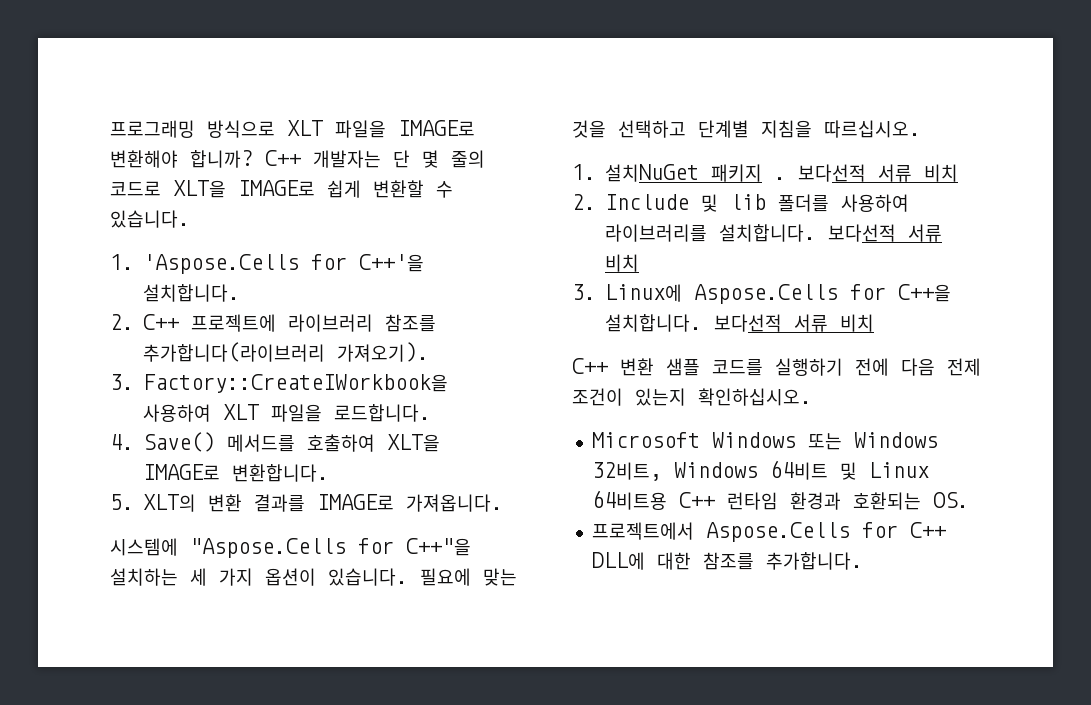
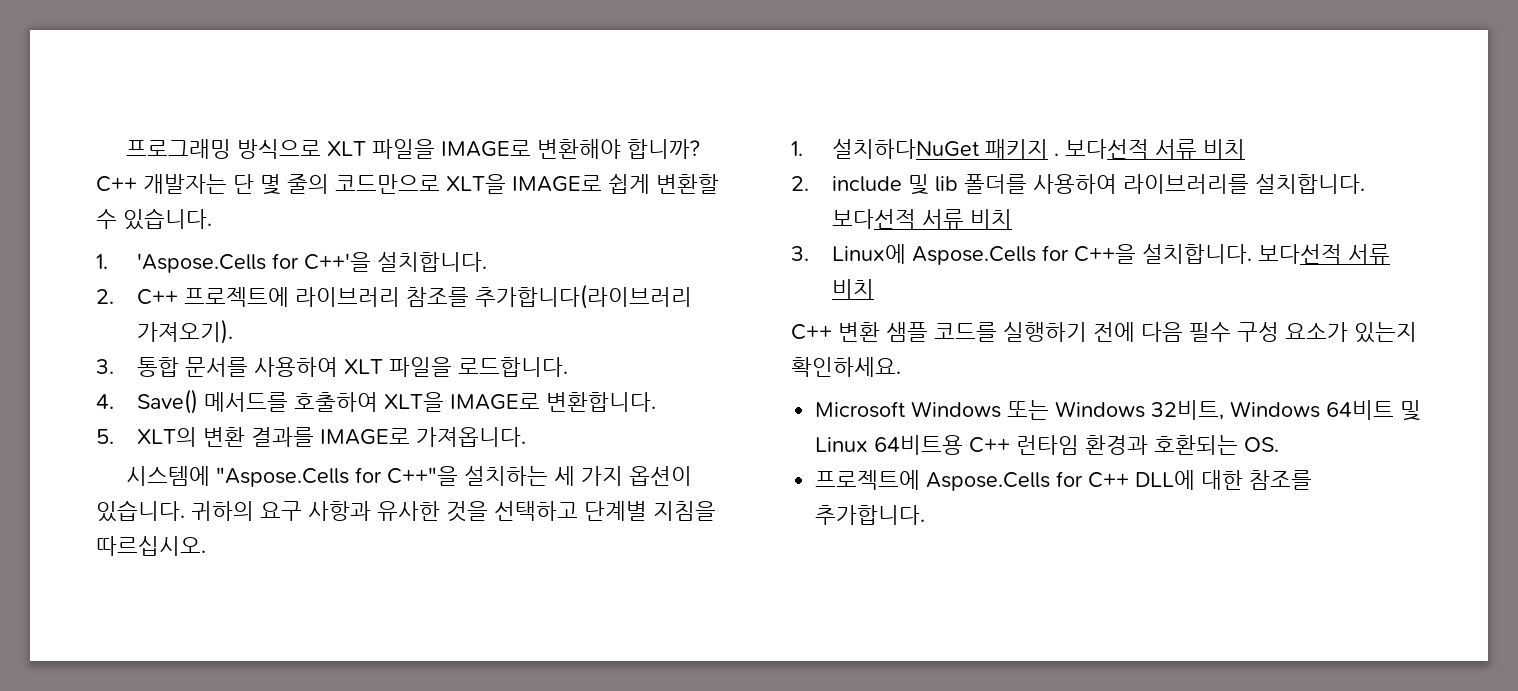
- C++ 개발자는 단 몇 줄의 코드로 XLT을 IMAGE로 쉽게 변환할 수 있습니다.
+ C++ 개발자는 단 몇 줄의 코드만으로 XLT을 IMAGE로 쉽게 변환할 수 있습니다.
- 3. Factory::CreateIWorkbook을 사용하여 XLT 파일을 로드합니다.
+ 3. 통합 문서를 사용하여 XLT 파일을 로드합니다.
- 필요에 맞는 것을 선택하고 단계별 지침을 따르십시오.
+ 귀하의 요구 사항과 유사한 것을 선택하고 단계별 지침을 따르십시오.
- 1. 설치NuGet 패키지 .
+ 1. 설치하다NuGet 패키지 .
- 2. Include 및 lib 폴더를 사용하여 라이브러리를 설치합니다.
+ 2. include 및 lib 폴더를 사용하여 라이브러리를 설치합니다.
- C++ 변환 샘플 코드를 실행하기 전에 다음 전제 조건이 있는지 확인하십시오.
+ C++ 변환 샘플 코드를 실행하기 전에 다음 필수 구성 요소가 있는지 확인하세요.
- 프로젝트에서 Aspose.Cells for C++ DLL에 대한 참조를 추가합니다.
+ 프로젝트에 Aspose.Cells for C++ DLL에 대한 참조를 추가합니다.

